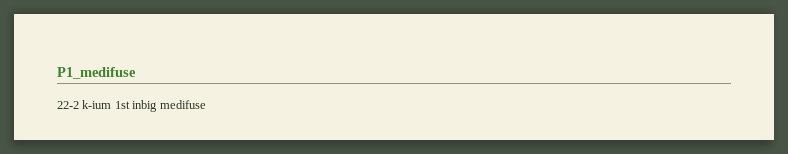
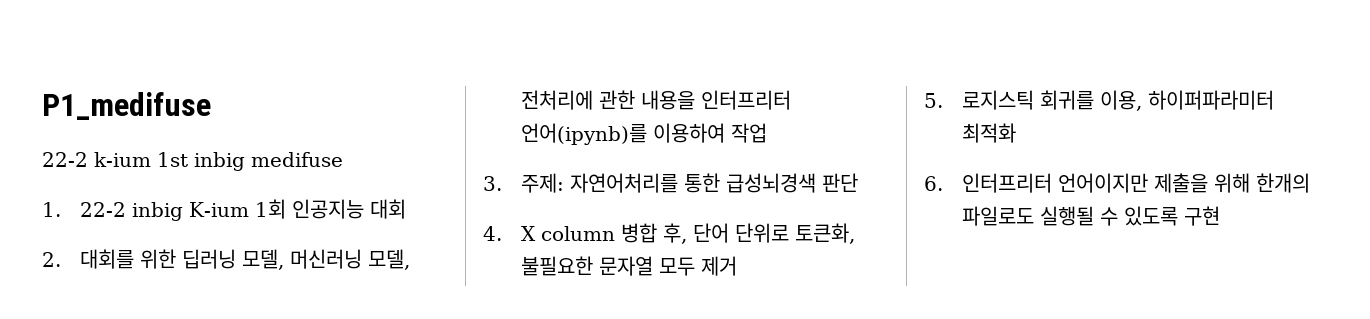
+ 1. 22-2 inbig K-ium 1회 인공지능 대회
+ 2. 대회를 위한 딥러닝 모델, 머신러닝 모델, 전처리에 관한 내용을 인터프리터 언어(ipynb)를 이용하여 작업
+ 3. 주제: 자연어처리를 통한 급성뇌경색 판단
+ 4. X column 병합 후, 단어 단위로 토큰화, 불필요한 문자열 모두 제거
+ 5. 로지스틱 회귀를 이용, 하이퍼파라미터 최적화
+ 6. 인터프리터 언어이지만 제출을 위해 한개의 파일로도 실행될 수 있도록 구현

